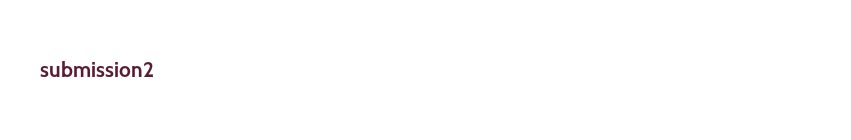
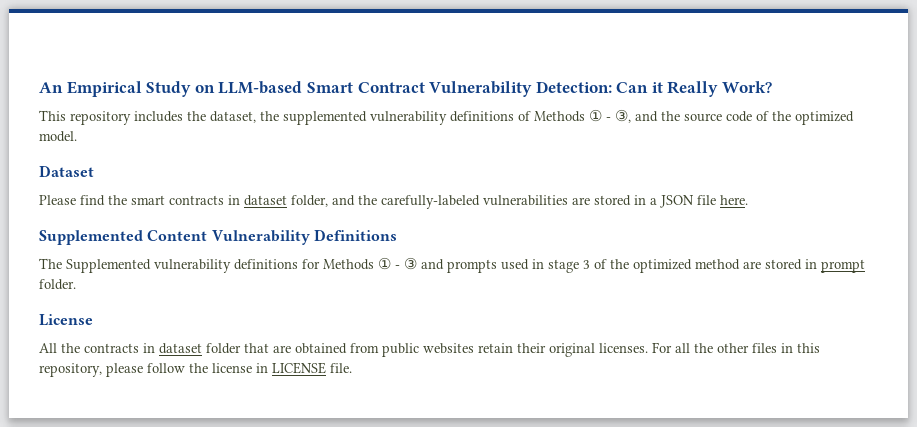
- submission2
+ An Empirical Study on LLM-based Smart Contract Vulnerability Detection: Can it Really Work?
+ This repository includes the dataset, the supplemented vulnerability definitions of Methods ① - ③, and the source code of the optimized model.
+ Dataset
+ Please find the smart contracts in dataset folder, and the carefully-labeled vulnerabilities are stored in a JSON file here.
+ Supplemented Content Vulnerability Definitions
+ The Supplemented vulnerability definitions for Methods ① - ③ and prompts used in stage 3 of the optimized method are stored in prompt folder.
+ License
+ All the contracts in dataset folder that are obtained from public websites retain their original licenses. For all the other files in this repository, please follow the license in LICENSE file.

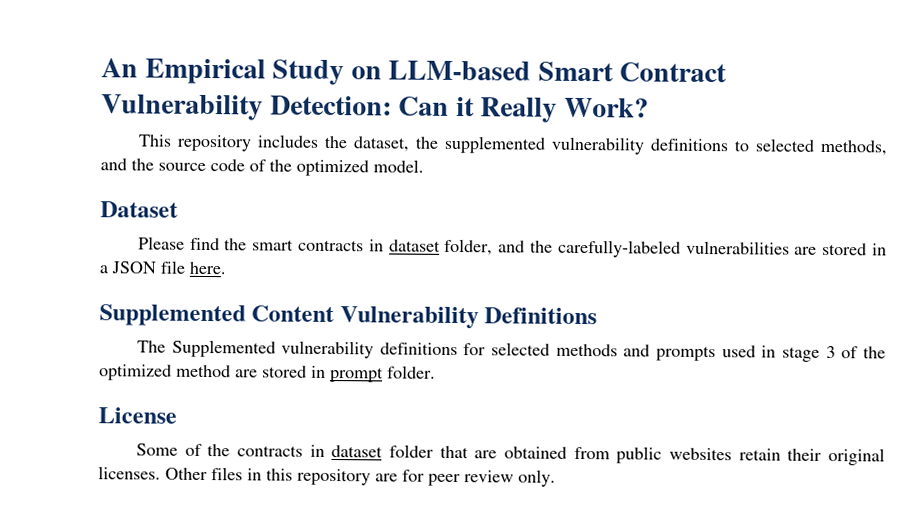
- This repository includes the dataset, the supplemented vulnerability definitions of Methods ① - ③, and the source code of the optimized model.
+ This repository includes the dataset, the supplemented vulnerability definitions to selected methods, and the source code of the optimized model.
- The Supplemented vulnerability definitions for Methods ① - ③ and prompts used in stage 3 of the optimized method are stored in prompt folder.
+ The Supplemented vulnerability definitions for selected methods and prompts used in stage 3 of the optimized method are stored in prompt folder.
- All the contracts in dataset folder that are obtained from public websites retain their original licenses.
+ Some of the contracts in dataset folder that are obtained from public websites retain their original licenses.
- For all the other files in this repository, please follow the license in LICENSE file.
+ Other files in this repository are for peer review only.

